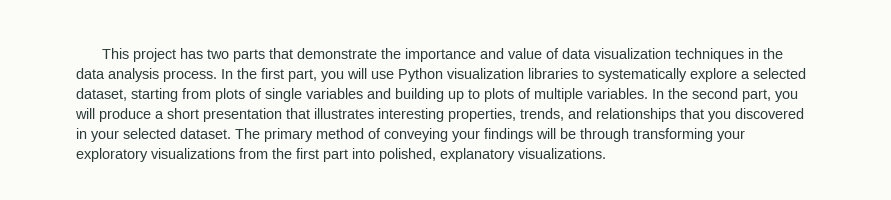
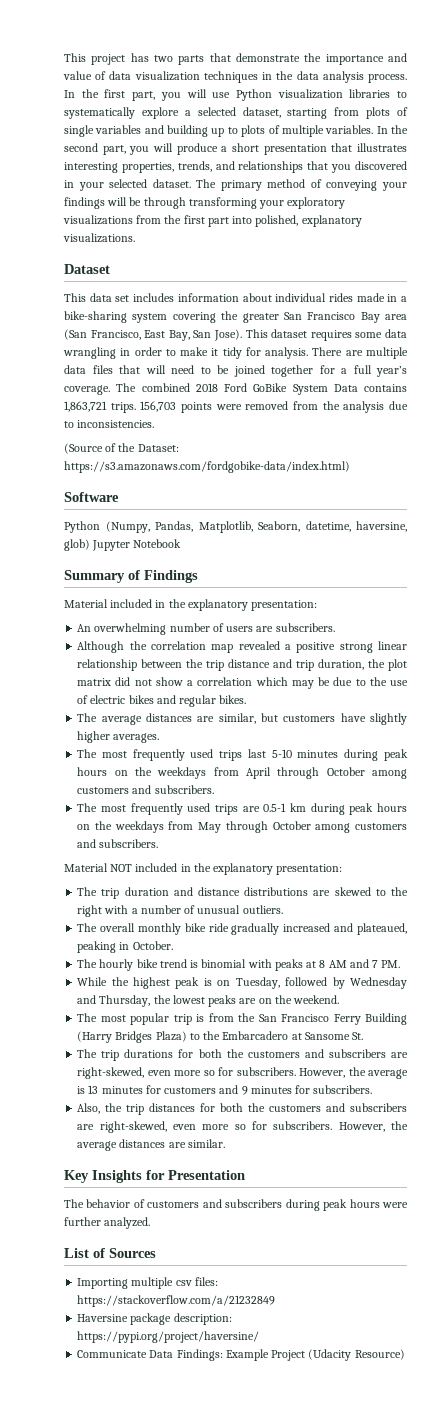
+ Dataset
+ This data set includes information about individual rides made in a bike-sharing system covering the greater San Francisco Bay area (San Francisco, East Bay, San Jose). This dataset requires some data wrangling in order to make it tidy for analysis. There are multiple data files that will need to be joined together for a full year’s coverage. The combined 2018 Ford GoBike System Data contains 1,863,721 trips. 156,703 points were removed from the analysis due to inconsistencies.
+ (Source of the Dataset: https://s3.amazonaws.com/fordgobike-data/index.html)
+ Software
+ Python (Numpy, Pandas, Matplotlib, Seaborn, datetime, haversine, glob) Jupyter Notebook
+ Summary of Findings
+ Material included in the explanatory presentation:
+ An overwhelming number of users are subscribers.
+ Although the correlation map revealed a positive strong linear relationship between the trip distance and trip duration, the plot matrix did not show a correlation which may be due to the use of electric bikes and regular bikes.
+ The average distances are similar, but customers have slightly higher averages.
+ The most frequently used trips last 5-10 minutes during peak hours on the weekdays from April through October among customers and subscribers.
+ The most frequently used trips are 0.5-1 km during peak hours on the weekdays from May through October among customers and subscribers.
+ Material NOT included in the explanatory presentation:
+ The trip duration and distance distributions are skewed to the right with a number of unusual outliers.
+ The overall monthly bike ride gradually increased and plateaued, peaking in October.
+ The hourly bike trend is binomial with peaks at 8 AM and 7 PM.
+ While the highest peak is on Tuesday, followed by Wednesday and Thursday, the lowest peaks are on the weekend.
+ The most popular trip is from the San Francisco Ferry Building (Harry Bridges Plaza) to the Embarcadero at Sansome St.
+ The trip durations for both the customers and subscribers are right-skewed, even more so for subscribers. However, the average is 13 minutes for customers and 9 minutes for subscribers.
+ Also, the trip distances for both the customers and subscribers are right-skewed, even more so for subscribers. However, the average distances are similar.
+ Key Insights for Presentation
+ The behavior of customers and subscribers during peak hours were further analyzed.
+ List of Sources
+ Importing multiple csv files: https://stackoverflow.com/a/21232849
+ Haversine package description: https://pypi.org/project/haversine/
+ Communicate Data Findings: Example Project (Udacity Resource)

